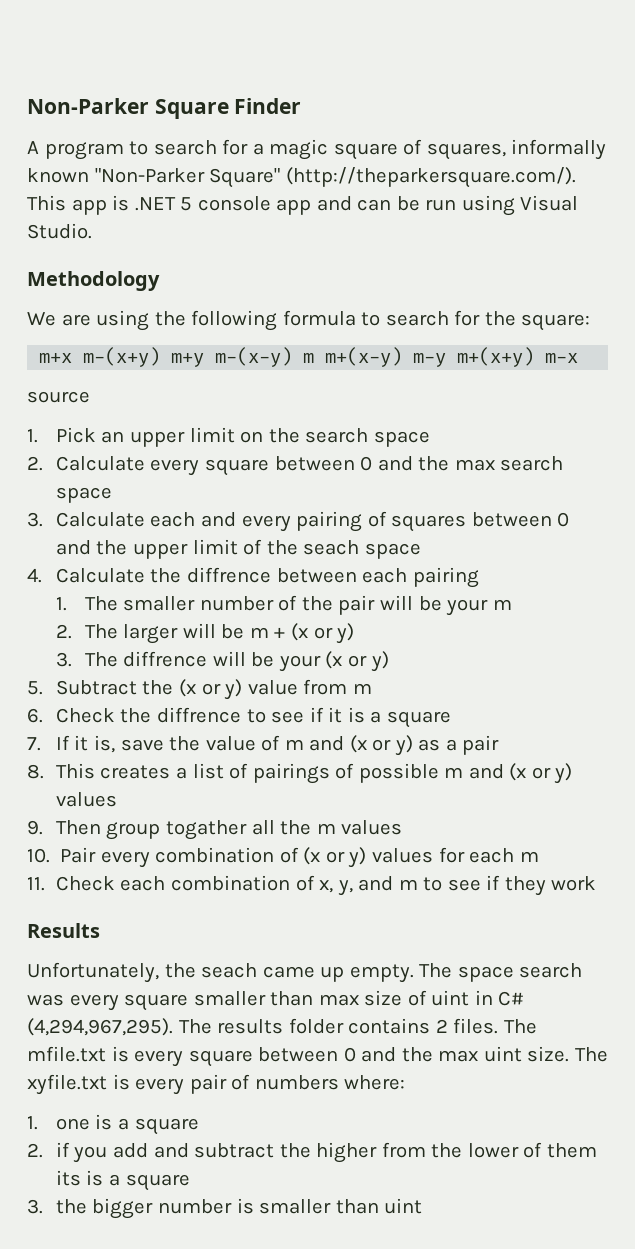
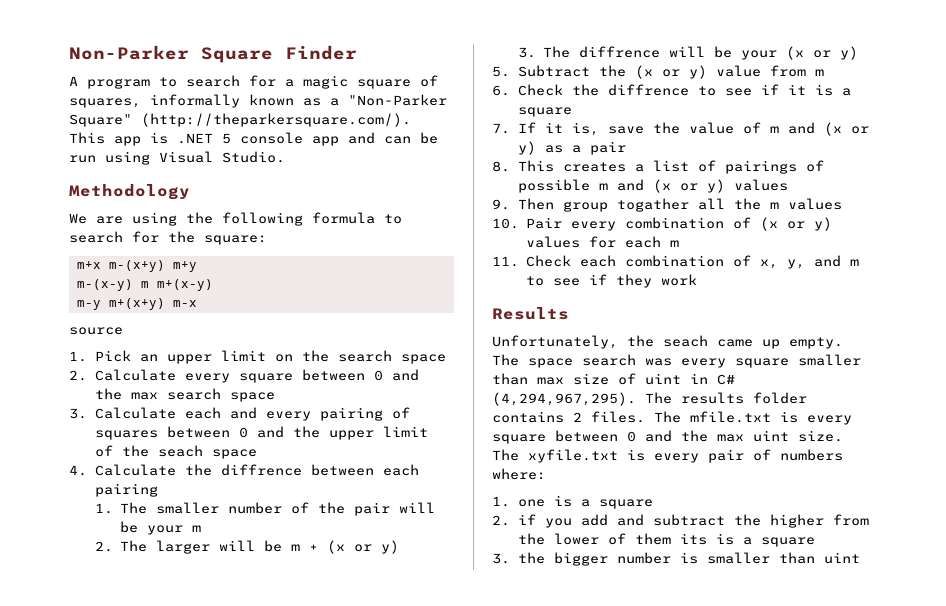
- A program to search for a magic square of squares, informally known "Non-Parker Square" (http://theparkersquare.com/). This app is .NET 5 console app and can be run using Visual Studio.
+ A program to search for a magic square of squares, informally known as a "Non-Parker Square" (http://theparkersquare.com/). This app is .NET 5 console app and can be run using Visual Studio.
- m+x m-(x+y) m+y m-(x-y) m m+(x-y) m-y m+(x+y) m-x
+ m+x m-(x+y) m+y
+ m-(x-y) m m+(x-y)
+ m-y m+(x+y) m-x

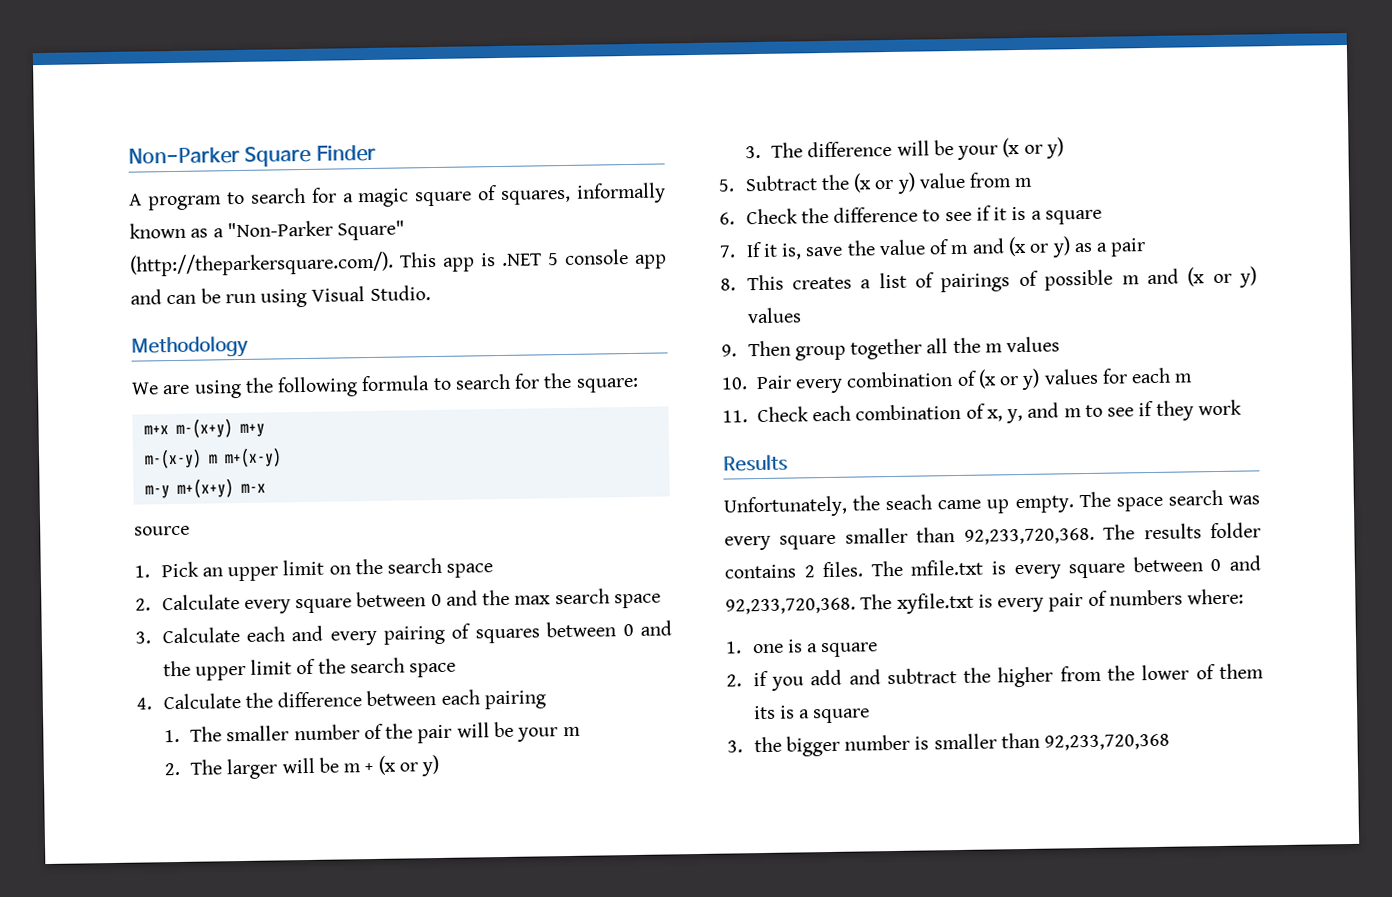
- 3. Calculate each and every pairing of squares between 0 and the upper limit of the seach space
+ 3. Calculate each and every pairing of squares between 0 and the upper limit of the search space
- 4. Calculate the diffrence between each pairing
+ 4. Calculate the difference between each pairing
- 3. The diffrence will be your (x or y)
+ 3. The difference will be your (x or y)
- 6. Check the diffrence to see if it is a square
+ 6. Check the difference to see if it is a square
- 9. Then group togather all the m values
+ 9. Then group together all the m values
- The space search was every square smaller than max size of uint in C# (4,294,967,295).
+ The space search was every square smaller than 92,233,720,368.
- The mfile.txt is every square between 0 and the max uint size.
+ The mfile.txt is every square between 0 and 92,233,720,368.
- 3. the bigger number is smaller than uint
+ 3. the bigger number is smaller than 92,233,720,368

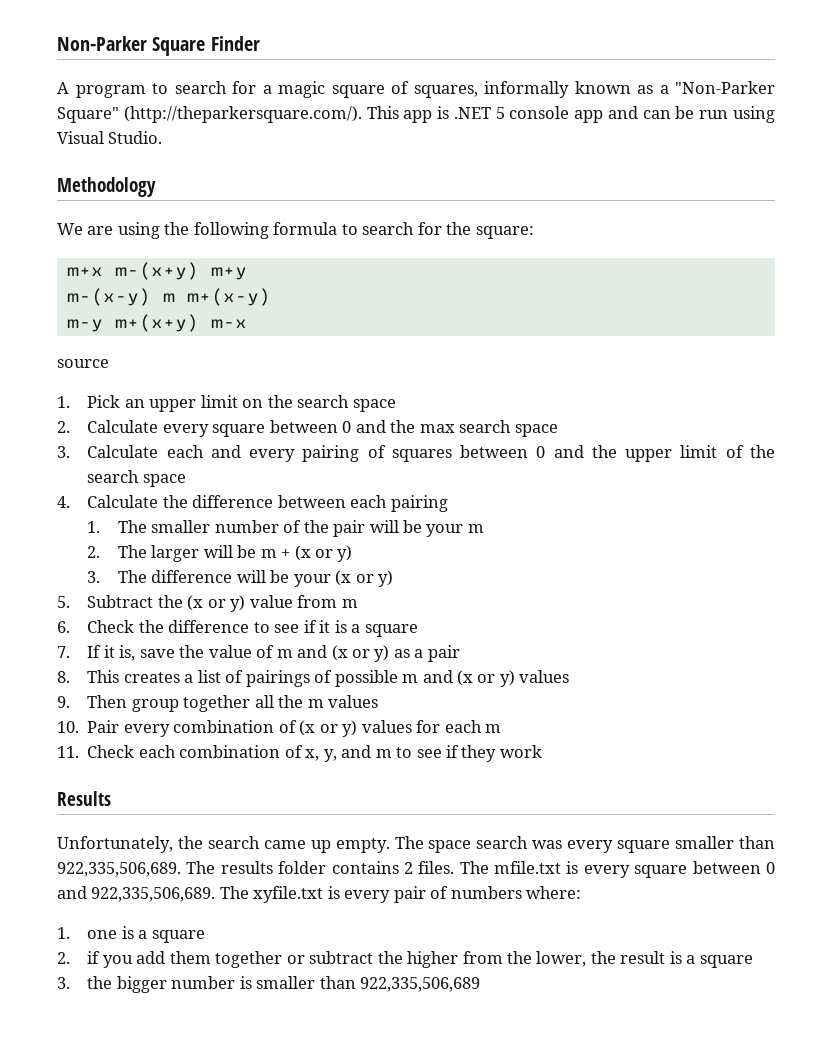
- Unfortunately, the seach came up empty.
+ Unfortunately, the search came up empty.
- The space search was every square smaller than 92,233,720,368.
+ The space search was every square smaller than 922,335,506,689.
- The mfile.txt is every square between 0 and 92,233,720,368.
+ The mfile.txt is every square between 0 and 922,335,506,689.
- 2. if you add and subtract the higher from the lower of them its is a square
+ 2. if you add them together or subtract the higher from the lower, the result is a square
- 3. the bigger number is smaller than 92,233,720,368
+ 3. the bigger number is smaller than 922,335,506,689

